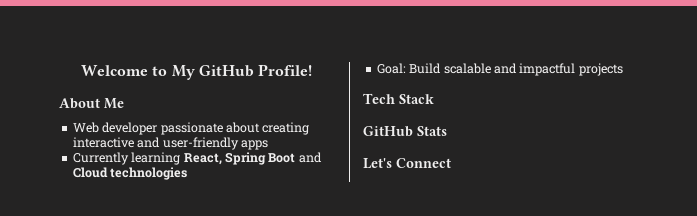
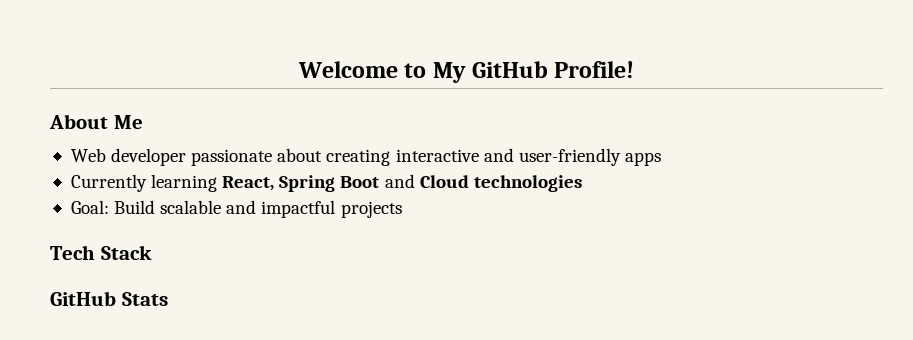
- Let's Connect

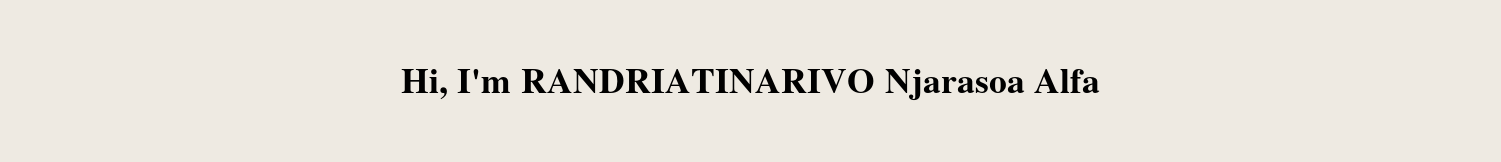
- Welcome to My GitHub Profile!
- About Me
- Web developer passionate about creating interactive and user-friendly apps
- Currently learning React, Spring Boot and Cloud technologies
- Goal: Build scalable and impactful projects
- Tech Stack
- GitHub Stats
+ Hi, I'm RANDRIATINARIVO Njarasoa Alfa

